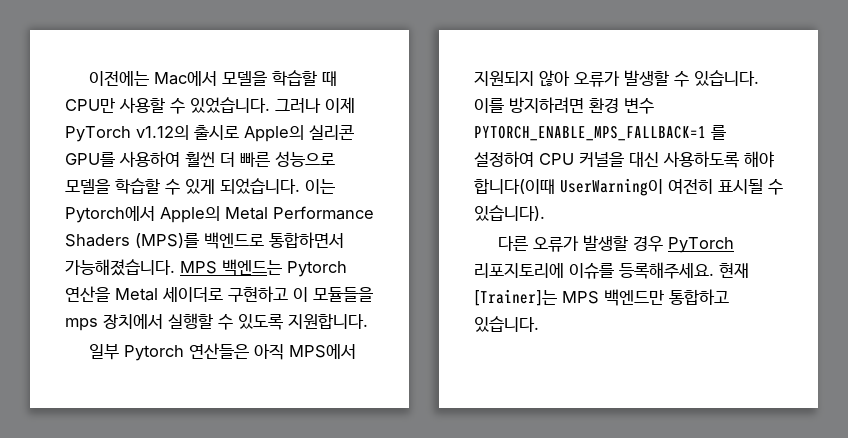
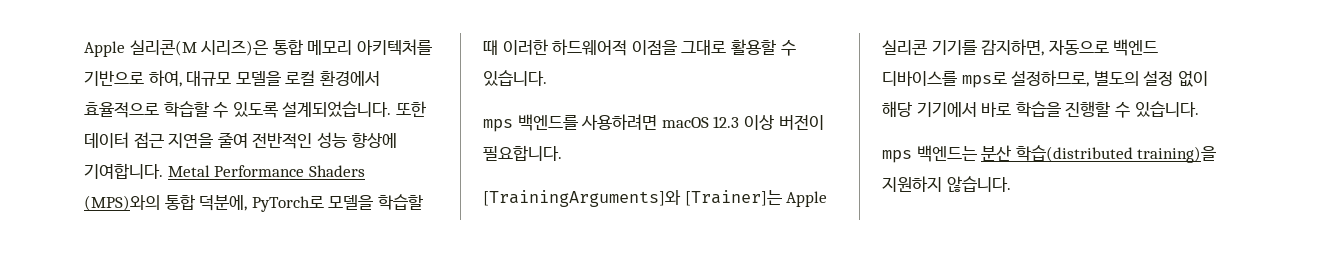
- 이전에는 Mac에서 모델을 학습할 때 CPU만 사용할 수 있었습니다. 그러나 이제 PyTorch v1.12의 출시로 Apple의 실리콘 GPU를 사용하여 훨씬 더 빠른 성능으로 모델을 학습할 수 있게 되었습니다. 이는 Pytorch에서 Apple의 Metal Performance Shaders (MPS)를 백엔드로 통합하면서 가능해졌습니다. MPS 백엔드는 Pytorch 연산을 Metal 세이더로 구현하고 이 모듈들을 mps 장치에서 실행할 수 있도록 지원합니다.
- 일부 Pytorch 연산들은 아직 MPS에서 지원되지 않아 오류가 발생할 수 있습니다. 이를 방지하려면 환경 변수 PYTORCH_ENABLE_MPS_FALLBACK=1 를 설정하여 CPU 커널을 대신 사용하도록 해야 합니다(이때 UserWarning이 여전히 표시될 수 있습니다).
- 다른 오류가 발생할 경우 PyTorch 리포지토리에 이슈를 등록해주세요. 현재 [Trainer]는 MPS 백엔드만 통합하고 있습니다.
+ Apple 실리콘(M 시리즈)은 통합 메모리 아키텍처를 기반으로 하여, 대규모 모델을 로컬 환경에서 효율적으로 학습할 수 있도록 설계되었습니다. 또한 데이터 접근 지연을 줄여 전반적인 성능 향상에 기여합니다. Metal Performance Shaders (MPS)와의 통합 덕분에, PyTorch로 모델을 학습할 때 이러한 하드웨어적 이점을 그대로 활용할 수 있습니다.
+ mps 백엔드를 사용하려면 macOS 12.3 이상 버전이 필요합니다.
+ [TrainingArguments]와 [Trainer]는 Apple 실리콘 기기를 감지하면, 자동으로 백엔드 디바이스를 mps로 설정하므로, 별도의 설정 없이 해당 기기에서 바로 학습을 진행할 수 있습니다.
+ mps 백엔드는 분산 학습(distributed training)을 지원하지 않습니다.

